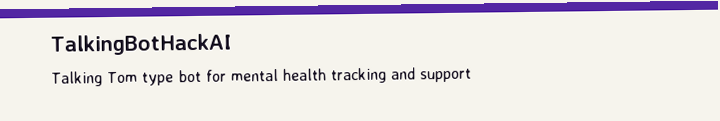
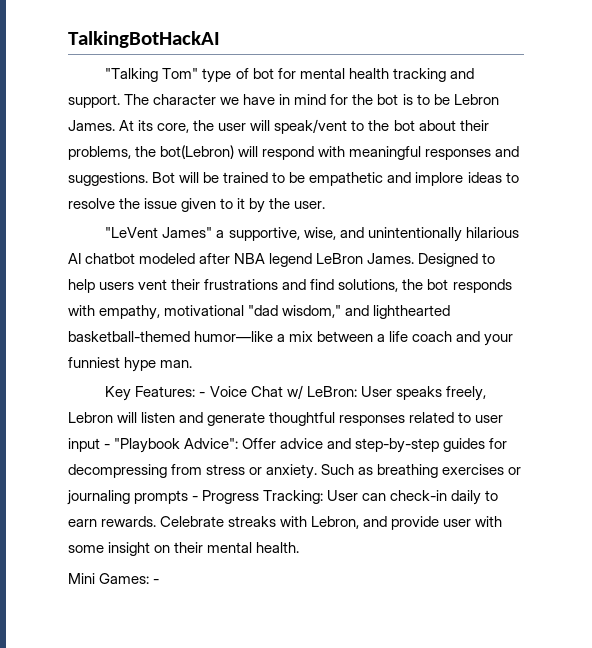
- Talking Tom type bot for mental health tracking and support
+ "Talking Tom" type of bot for mental health tracking and support. The character we have in mind for the bot is to be Lebron James. At its core, the user will speak/vent to the bot about their problems, the bot(Lebron) will respond with meaningful responses and suggestions. Bot will be trained to be empathetic and implore ideas to resolve the issue given to it by the user.
+ "LeVent James" a supportive, wise, and unintentionally hilarious AI chatbot modeled after NBA legend LeBron James. Designed to help users vent their frustrations and find solutions, the bot responds with empathy, motivational "dad wisdom," and lighthearted basketball-themed humor—like a mix between a life coach and your funniest hype man.
+ Key Features: - Voice Chat w/ LeBron: User speaks freely, Lebron will listen and generate thoughtful responses related to user input - "Playbook Advice": Offer advice and step-by-step guides for decompressing from stress or anxiety. Such as breathing exercises or journaling prompts - Progress Tracking: User can check-in daily to earn rewards. Celebrate streaks with Lebron, and provide user with some insight on their mental health.
+ Mini Games: -

